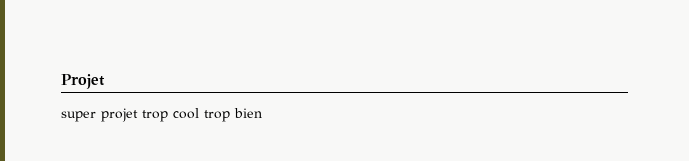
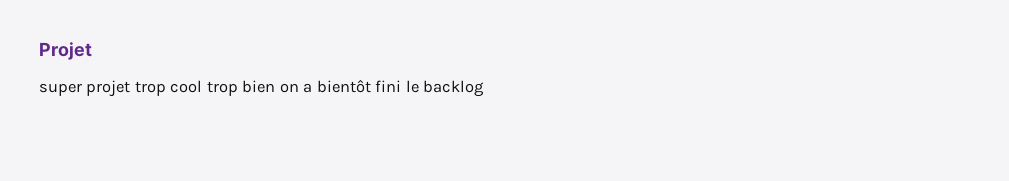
- super projet trop cool trop bien
+ super projet trop cool trop bien on a bientôt fini le backlog

